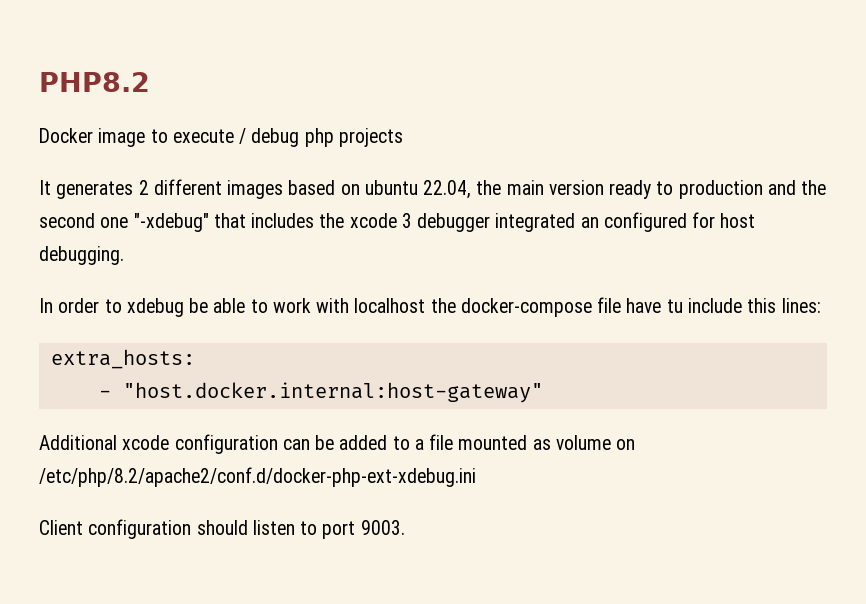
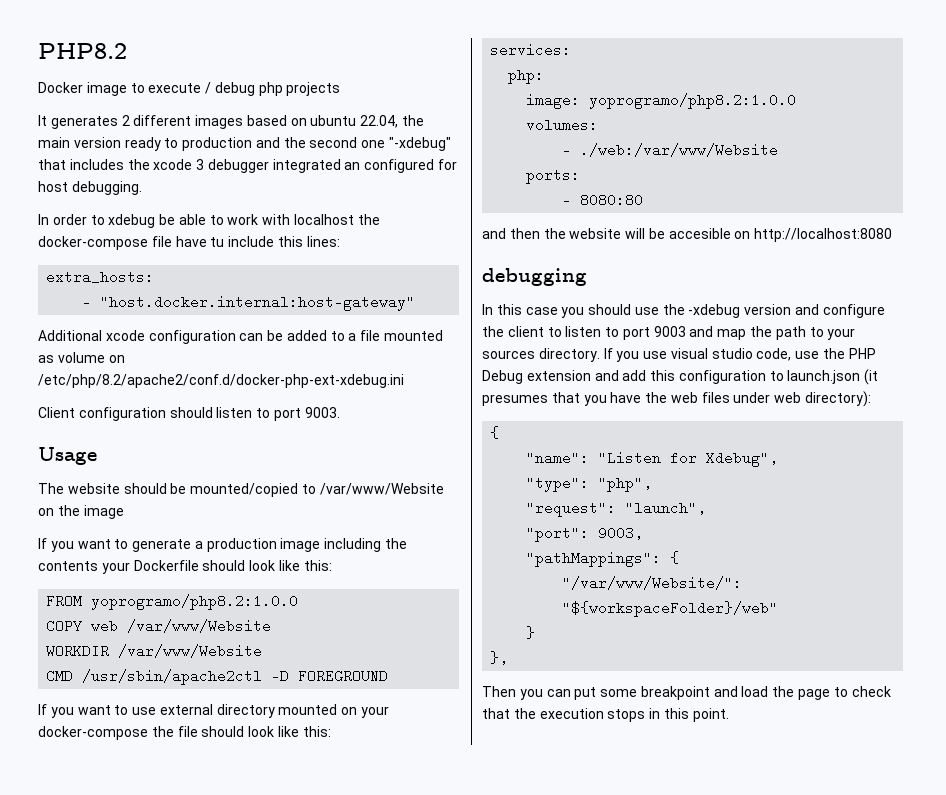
+ Usage
+ The website should be mounted/copied to /var/www/Website on the image
+ If you want to generate a production image including the contents your Dockerfile should look like this:
+ FROM yoprogramo/php8.2:1.0.0
+ COPY web /var/www/Website
+ WORKDIR /var/www/Website
+ CMD /usr/sbin/apache2ctl -D FOREGROUND
+ If you want to use external directory mounted on your docker-compose the file should look like this:
+ services:
+ php:
+ image: yoprogramo/php8.2:1.0.0
+ volumes:
+ - ./web:/var/www/Website
+ ports:
+ - 8080:80
+ and then the website will be accesible on http://localhost:8080
+ debugging
+ In this case you should use the -xdebug version and configure the client to listen to port 9003 and map the path to your sources directory. If you use visual studio code, use the PHP Debug extension and add this configuration to launch.json (it presumes that you have the web files under web directory):
+ {
+ "name": "Listen for Xdebug",
+ "type": "php",
+ "request": "launch",
+ "port": 9003,
+ "pathMappings": {
+ "/var/www/Website/": "${workspaceFolder}/web"
+ }
+ },
+ Then you can put some breakpoint and load the page to check that the execution stops in this point.

